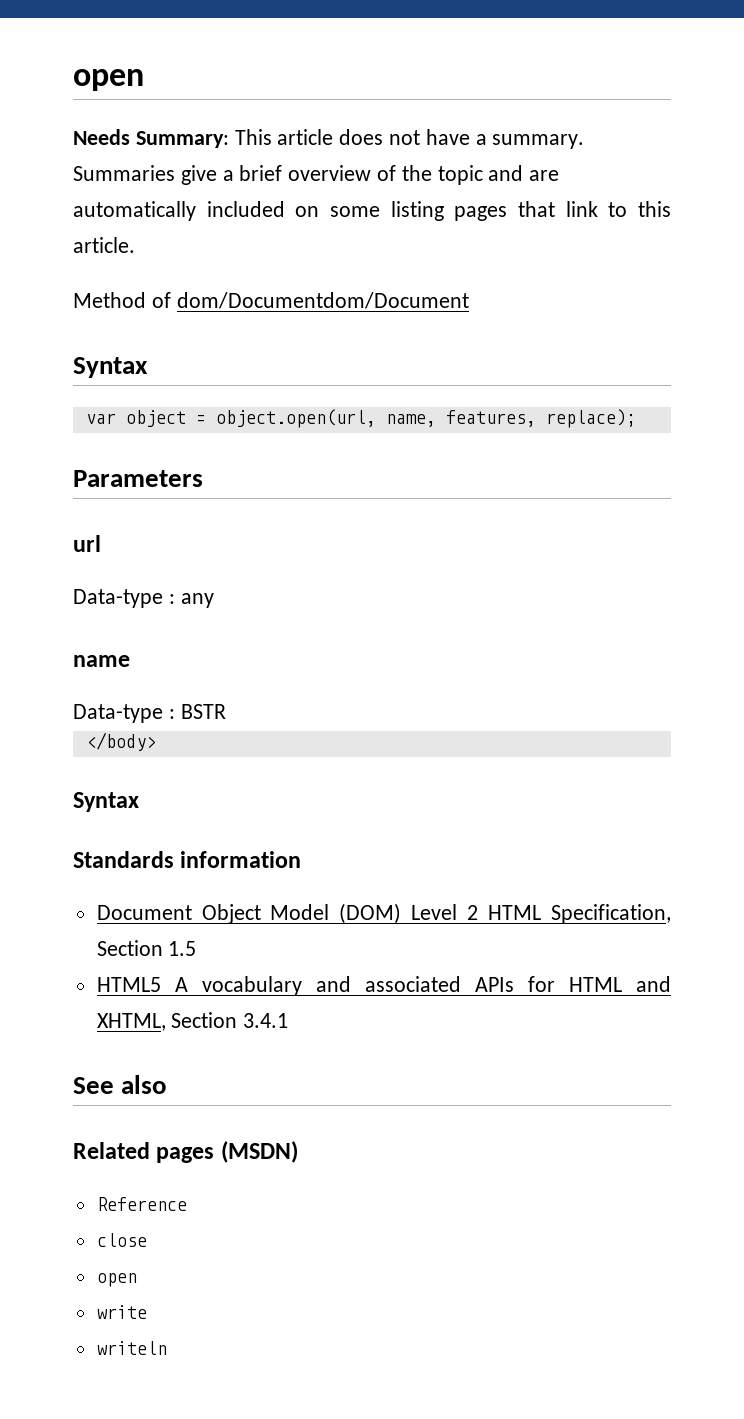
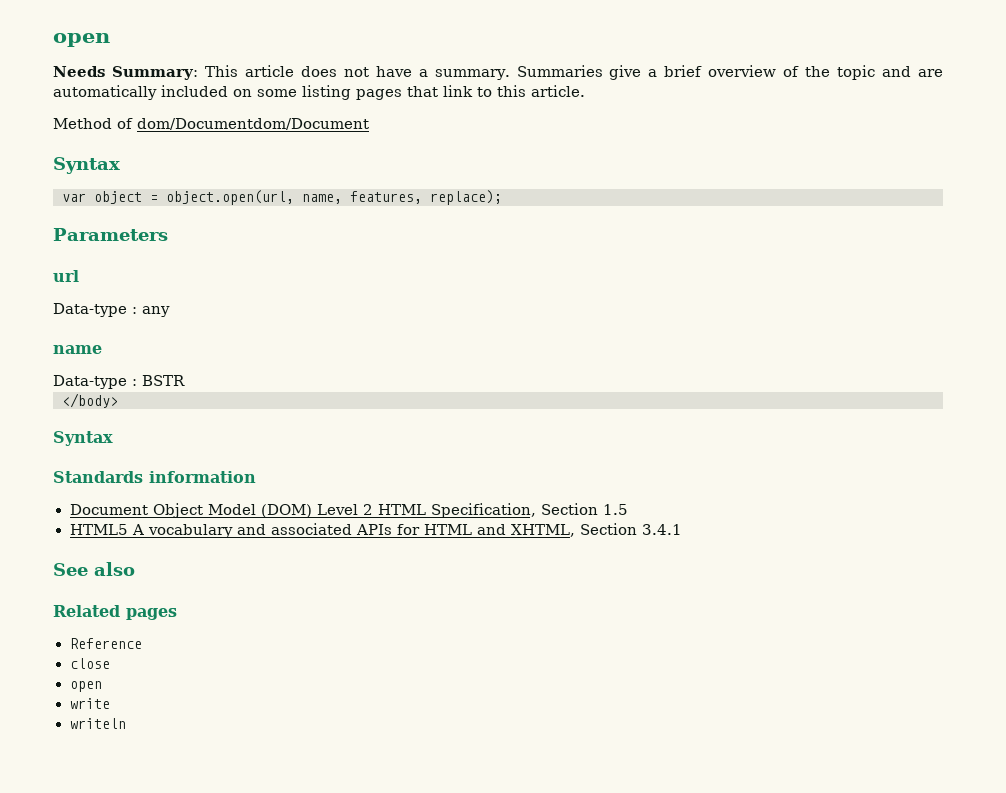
- Related pages (MSDN)
+ Related pages

